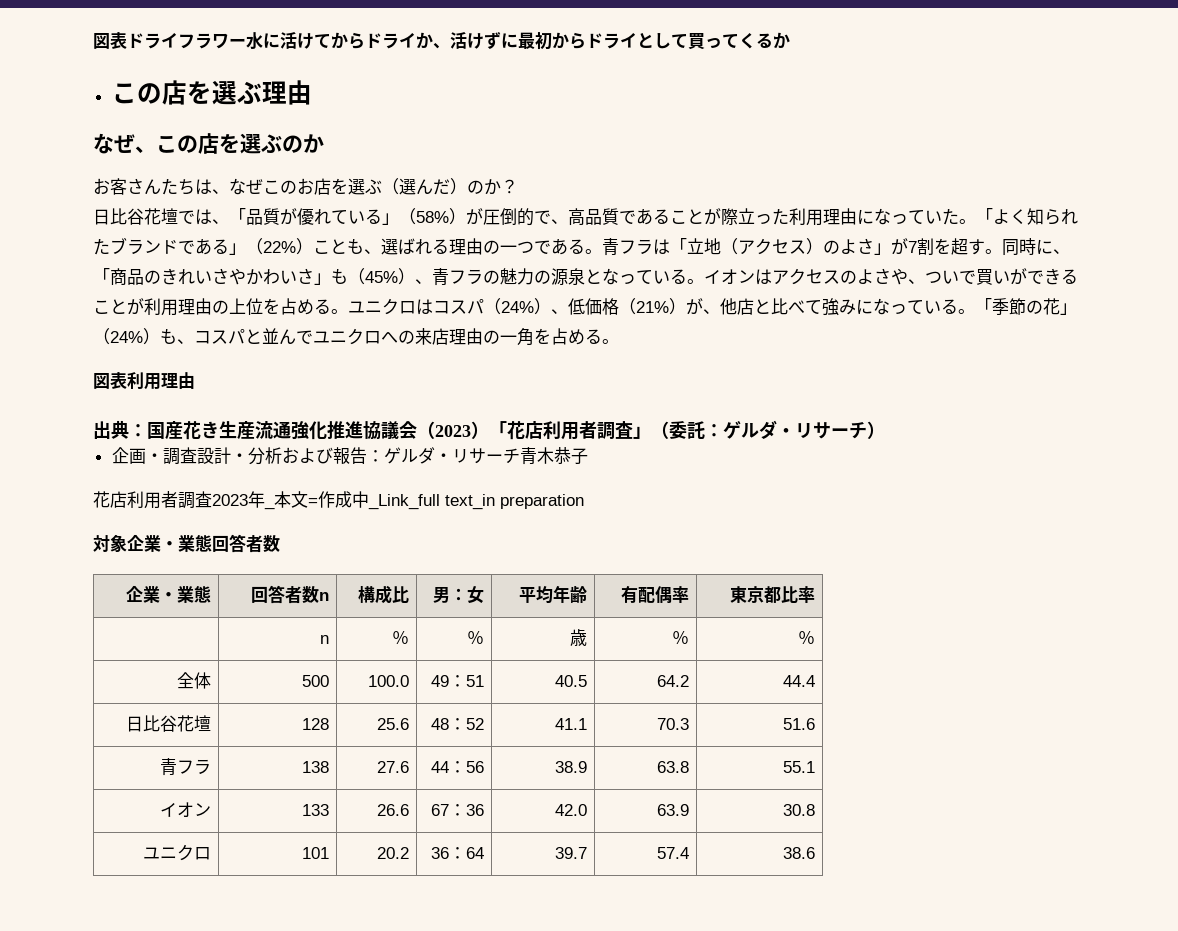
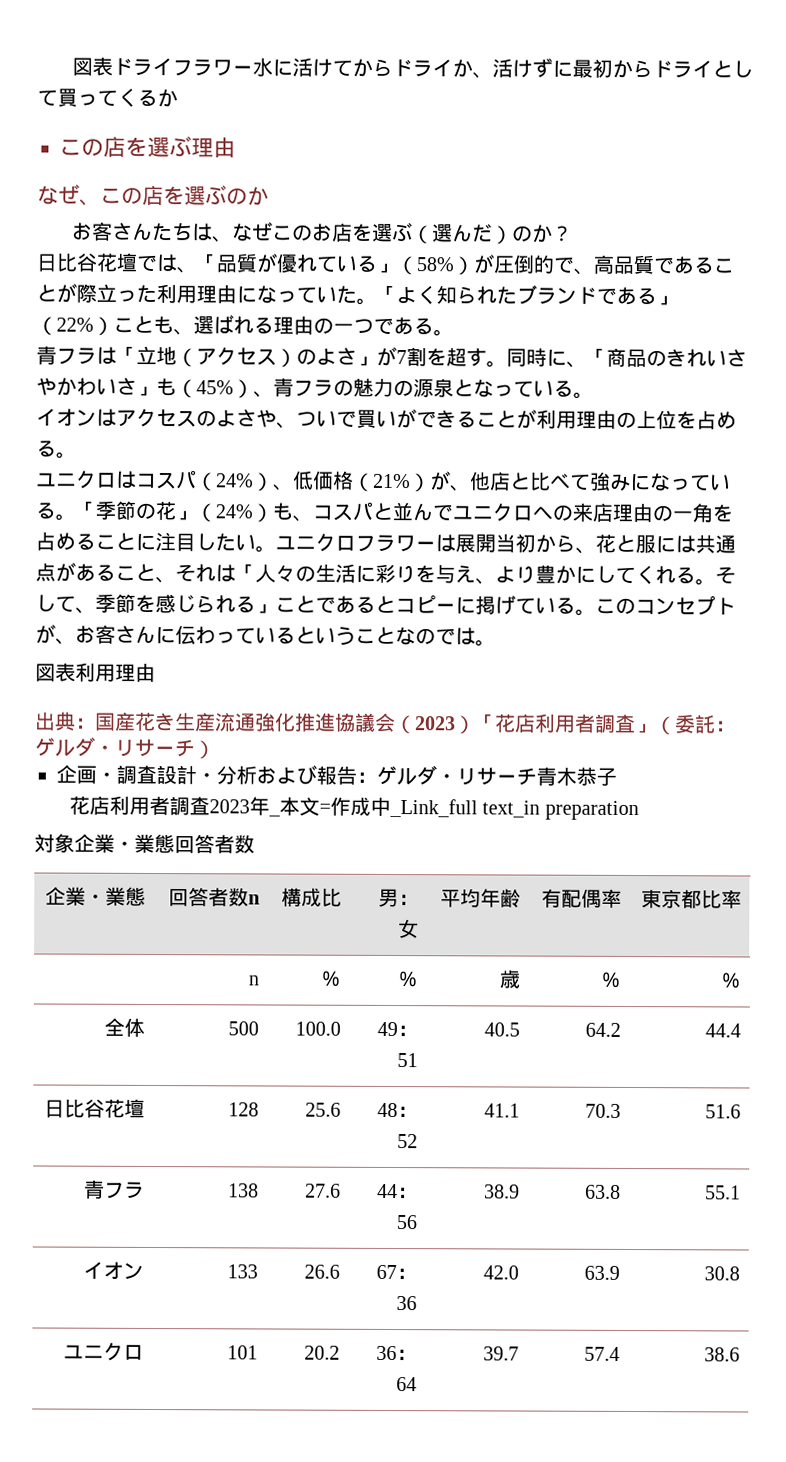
- 「よく知られたブランドである」（22%）ことも、選ばれる理由の一つである。青フラは「立地（アクセス）のよさ」が7割を超す。
+ 「よく知られたブランドである」（22%）ことも、選ばれる理由の一つである。
+ 青フラは「立地（アクセス）のよさ」が7割を超す。
- 同時に、「商品のきれいさやかわいさ」も（45%）、青フラの魅力の源泉となっている。イオンはアクセスのよさや、ついで買いができることが利用理由の上位を占める。ユニクロはコスパ（24%）、低価格（21%）が、他店と比べて強みになっている。
+ 同時に、「商品のきれいさやかわいさ」も（45%）、青フラの魅力の源泉となっている。
+ イオンはアクセスのよさや、ついで買いができることが利用理由の上位を占める。
+ ユニクロはコスパ（24%）、低価格（21%）が、他店と比べて強みになっている。
- 「季節の花」（24%）も、コスパと並んでユニクロへの来店理由の一角を占める。
+ 「季節の花」（24%）も、コスパと並んでユニクロへの来店理由の一角を占めることに注目したい。ユニクロフラワーは展開当初から、花と服には共通点があること、それは「人々の生活に彩りを与え、より豊かにしてくれる。そして、季節を感じられる」ことであるとコピーに掲げている。このコンセプトが、お客さんに伝わっているということなのでは。

